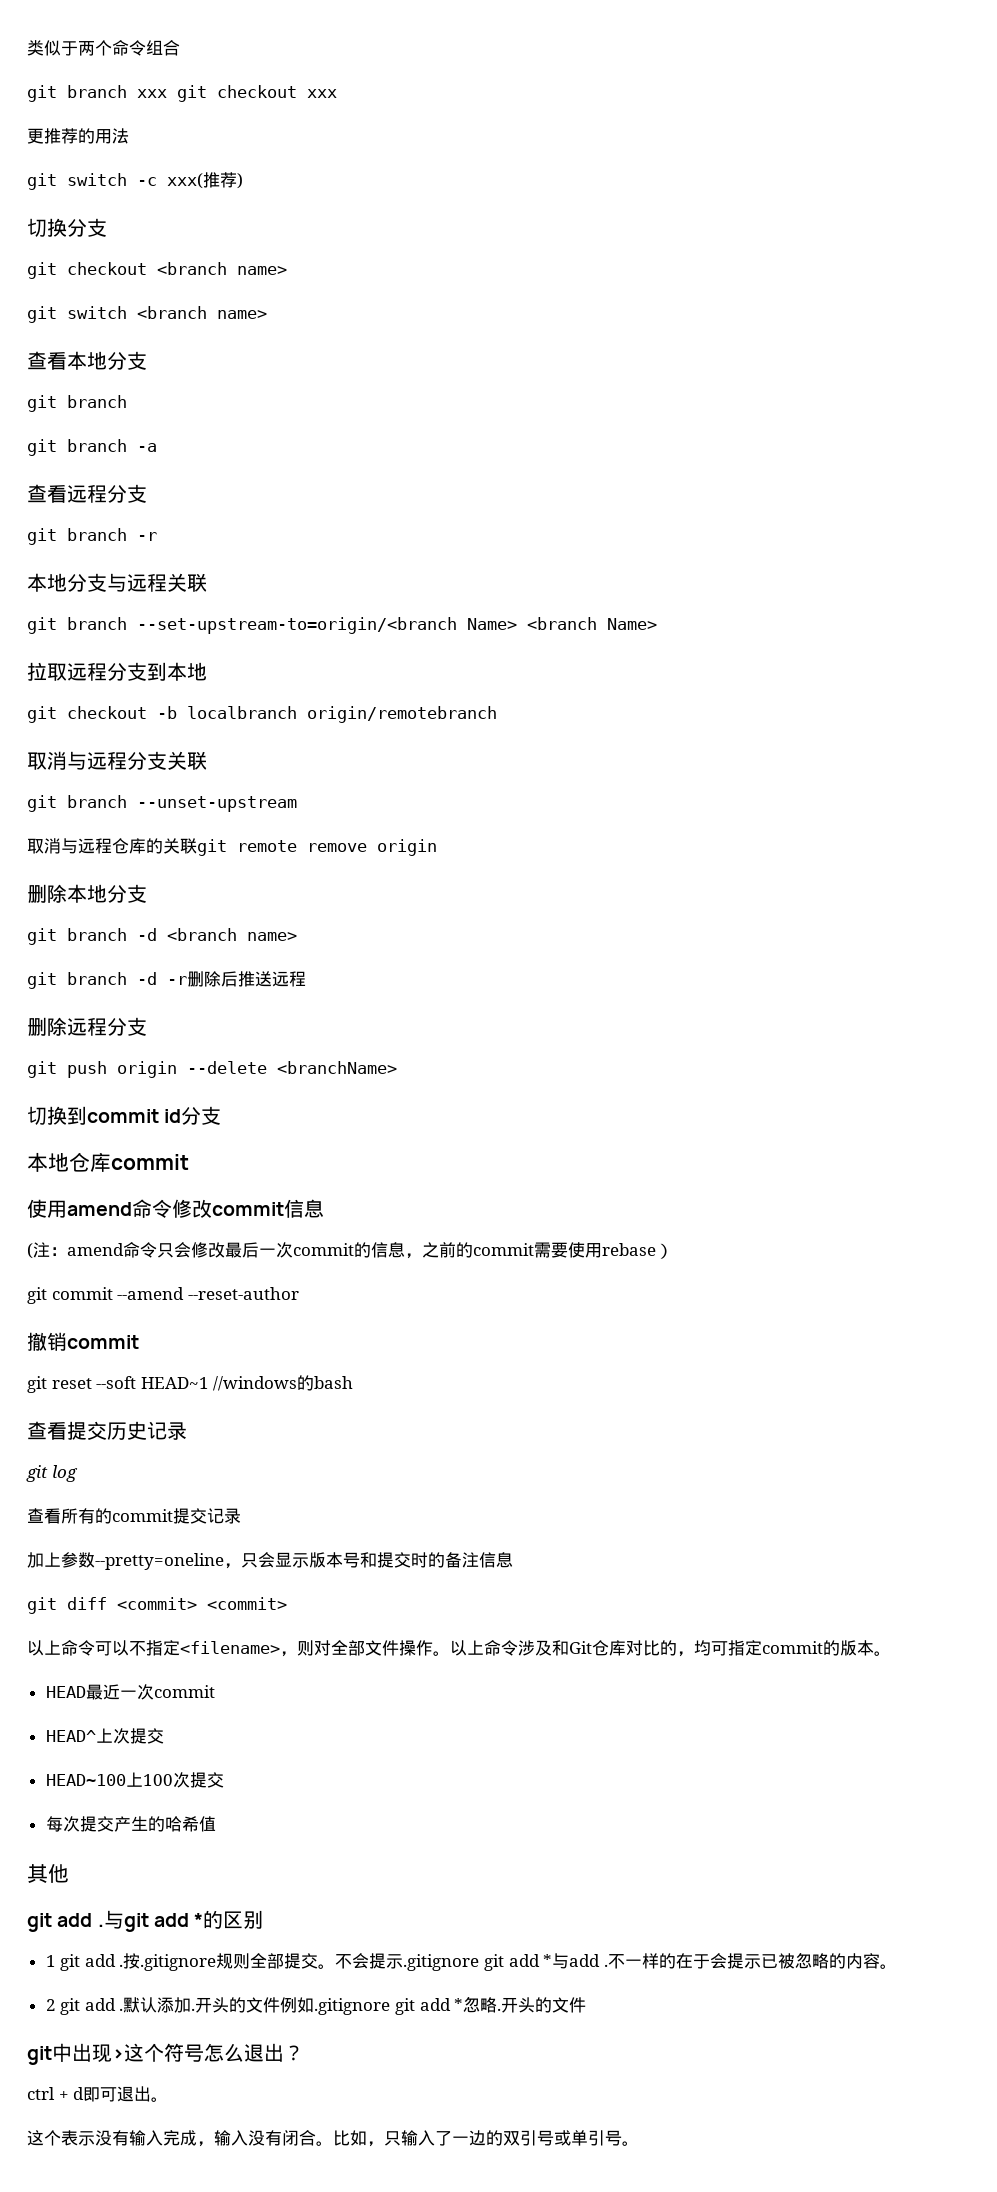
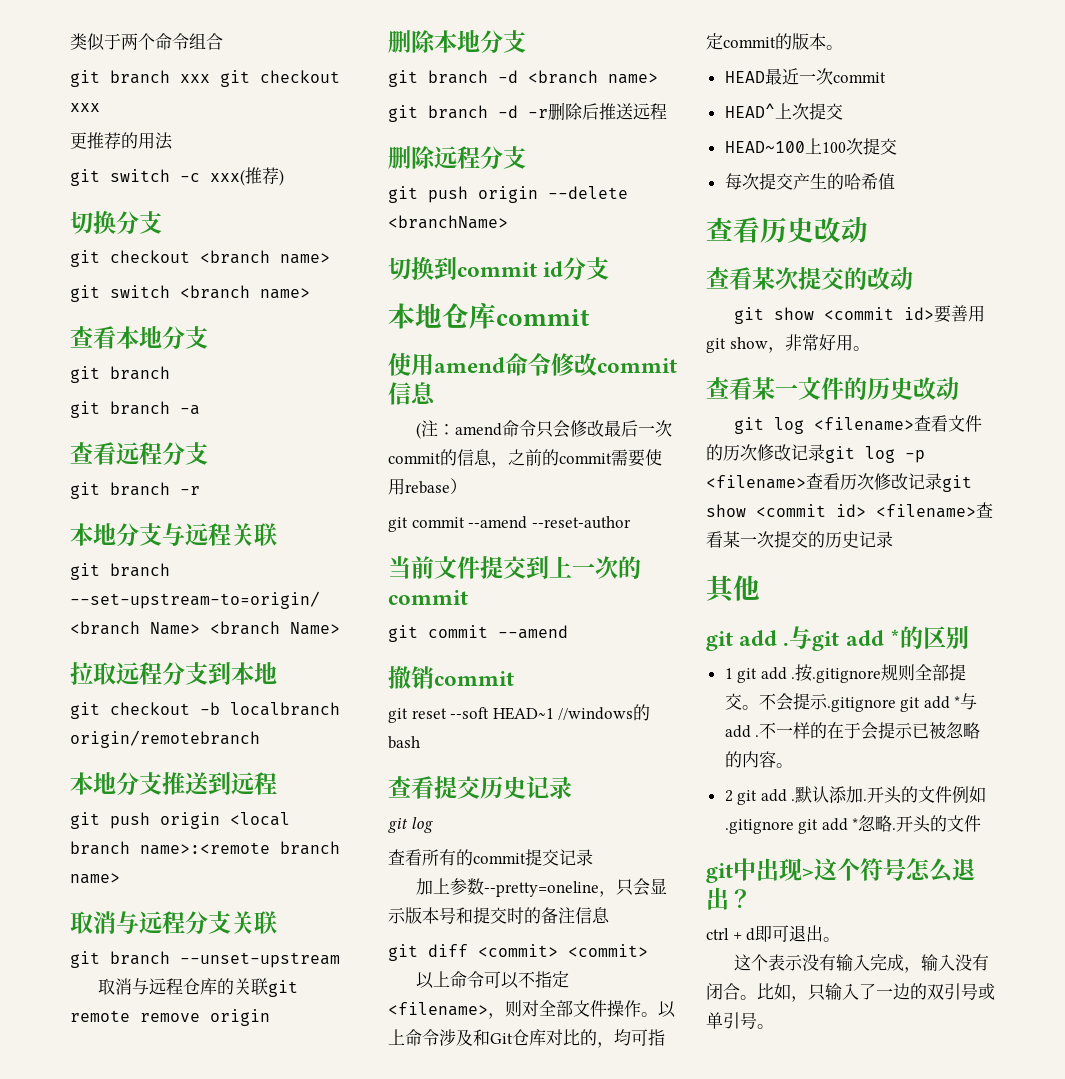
+ 本地分支推送到远程
+ git push origin <local branch name>:<remote branch name>
+ 当前文件提交到上一次的commit
+ git commit --amend
+ 查看历史改动
+ 查看某次提交的改动
+ git show <commit id>要善用git show，非常好用。
+ 查看某一文件的历史改动
+ git log <filename>查看文件的历次修改记录git log -p <filename>查看历次修改记录git show <commit id> <filename>查看某一次提交的历史记录

